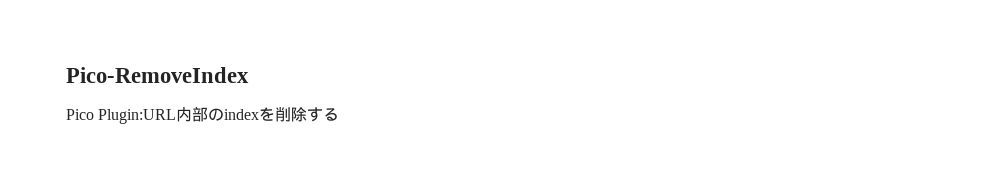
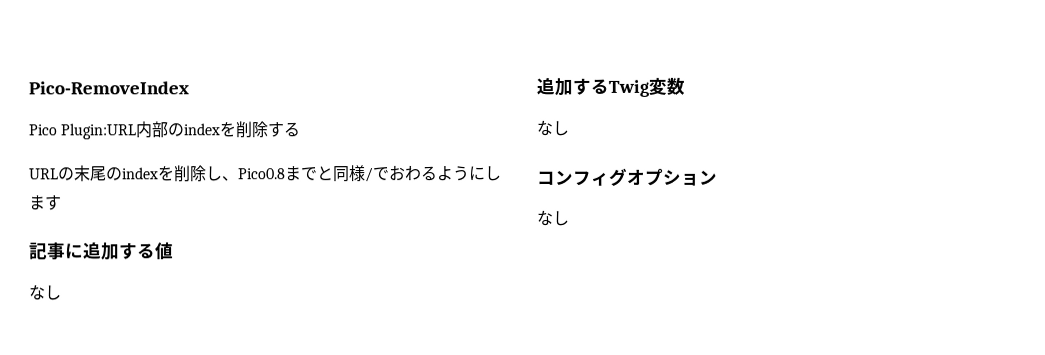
+ URLの末尾のindexを削除し、Pico0.8までと同様/でおわるようにします
+ 記事に追加する値
+ なし
+ 追加するTwig変数
+ なし
+ コンフィグオプション
+ なし

